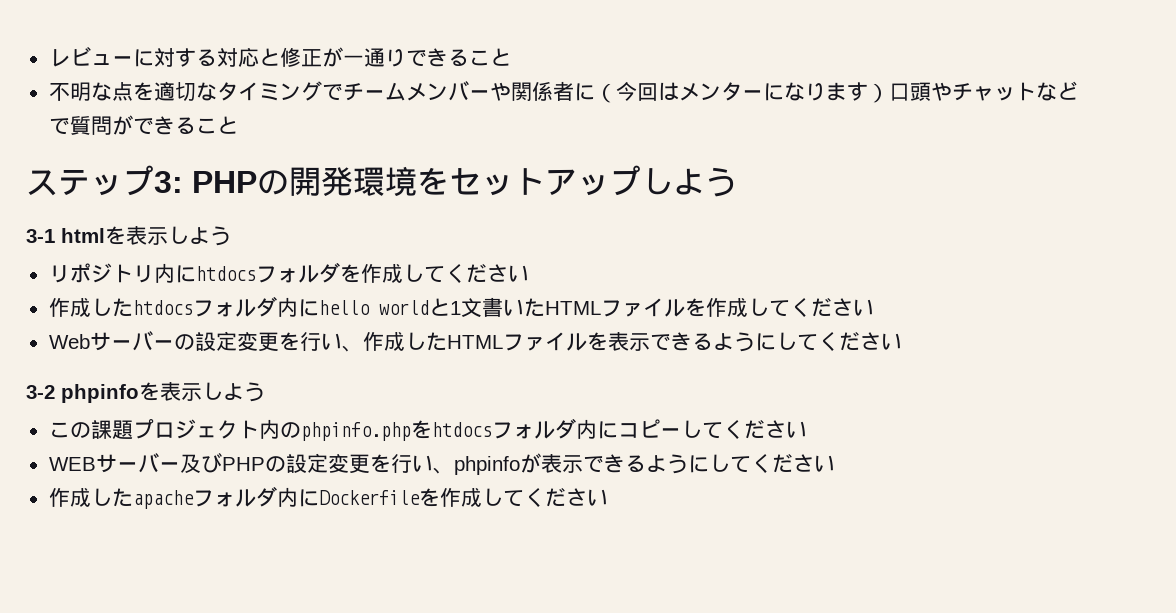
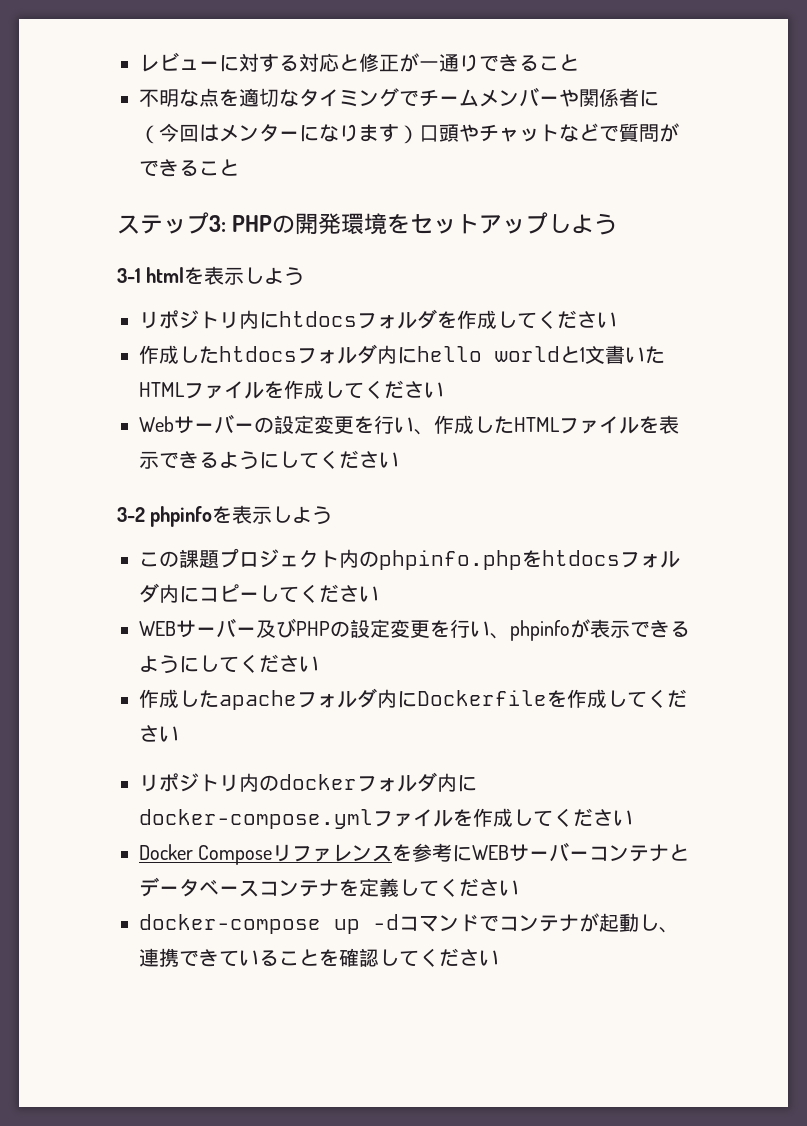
+ リポジトリ内のdockerフォルダ内にdocker-compose.ymlファイルを作成してください
+ Docker Composeリファレンスを参考にWEBサーバーコンテナとデータベースコンテナを定義してください
+ docker-compose up -dコマンドでコンテナが起動し、連携できていることを確認してください

